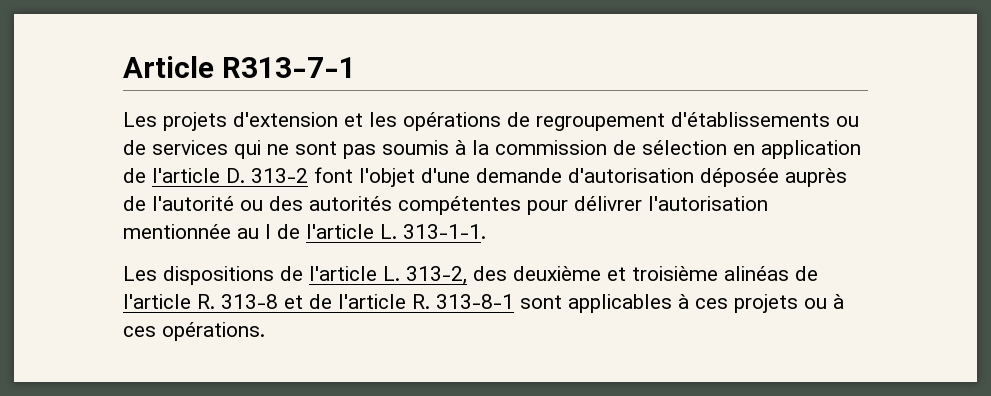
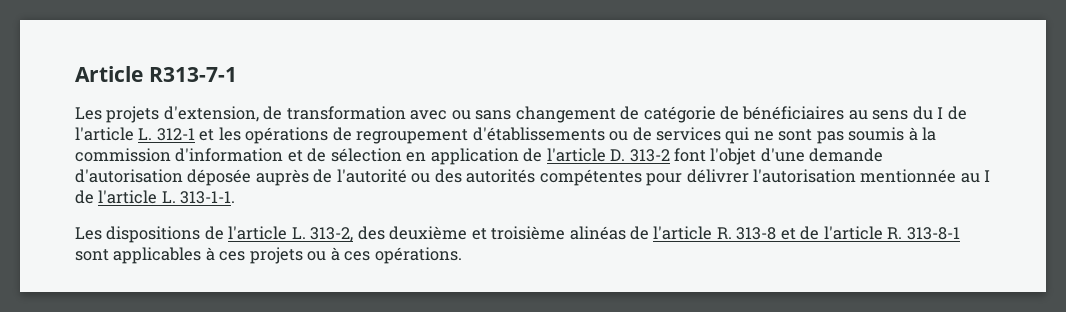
- Les projets d'extension et les opérations de regroupement d'établissements ou de services qui ne sont pas soumis à la commission de sélection en application de l'article D. 313-2 font l'objet d'une demande d'autorisation déposée auprès de l'autorité ou des autorités compétentes pour délivrer l'autorisation mentionnée au I de l'article L. 313-1-1.
+ Les projets d'extension, de transformation avec ou sans changement de catégorie de bénéficiaires au sens du I de l'article L. 312-1 et les opérations de regroupement d'établissements ou de services qui ne sont pas soumis à la commission d'information et de sélection en application de l'article D. 313-2 font l'objet d'une demande d'autorisation déposée auprès de l'autorité ou des autorités compétentes pour délivrer l'autorisation mentionnée au I de l'article L. 313-1-1.

